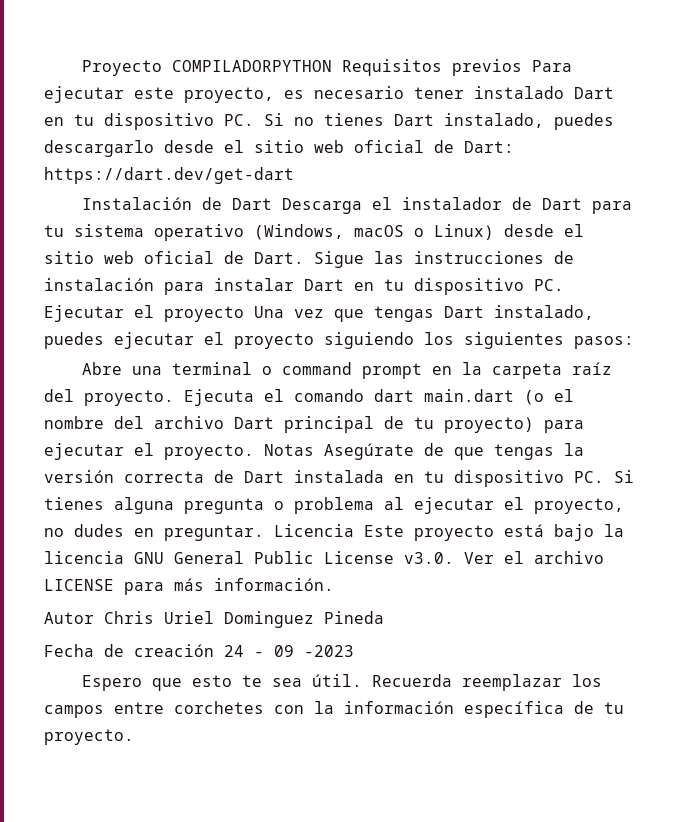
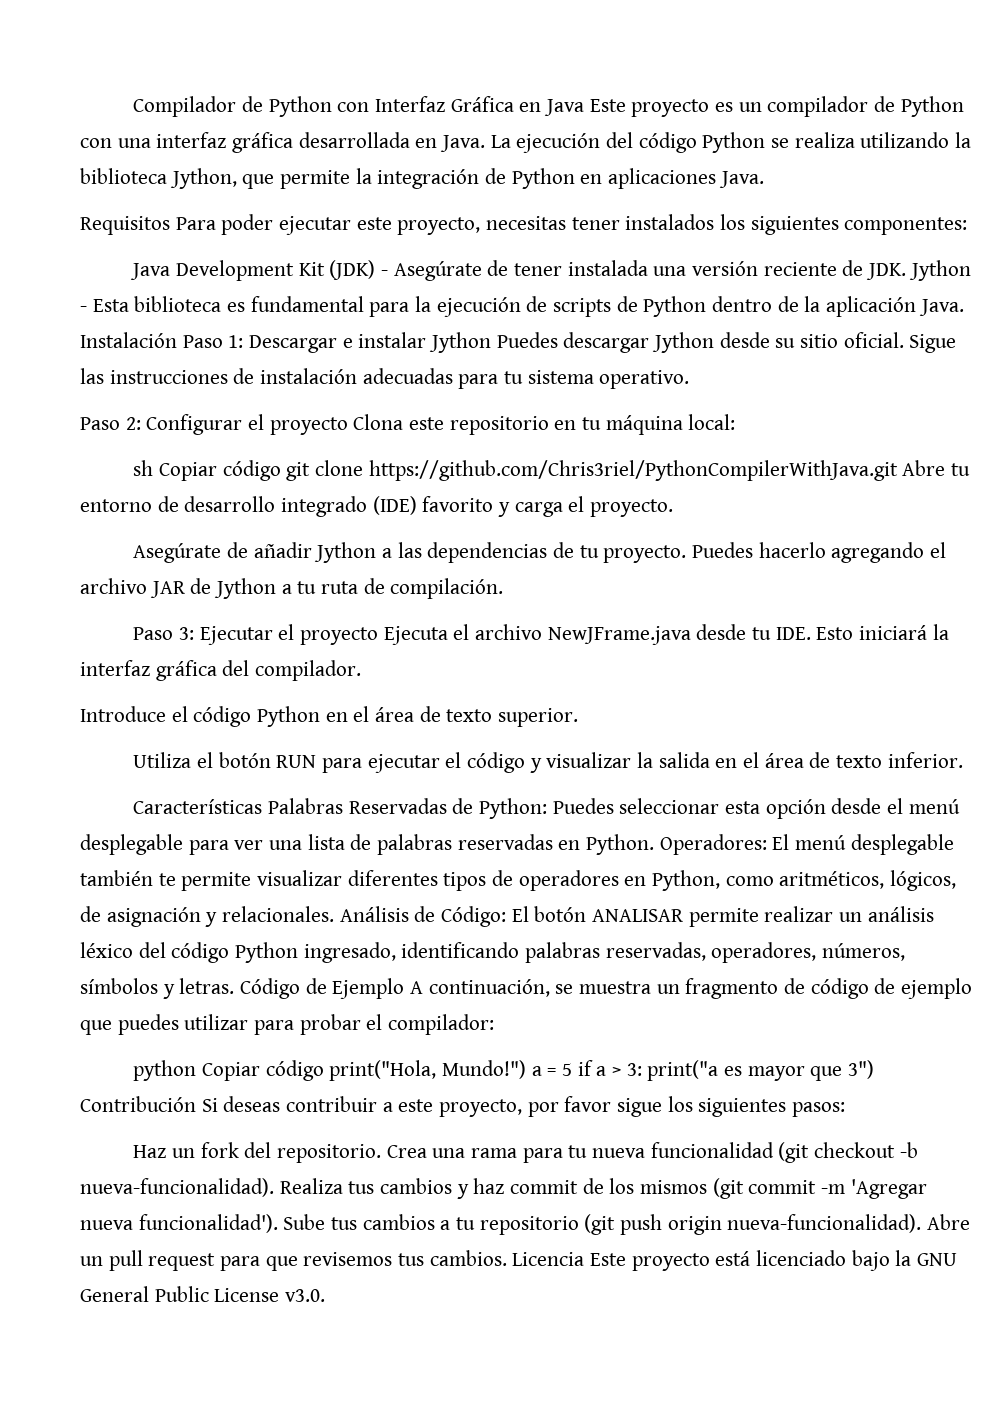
- Proyecto COMPILADORPYTHON Requisitos previos Para ejecutar este proyecto, es necesario tener instalado Dart en tu dispositivo PC. Si no tienes Dart instalado, puedes descargarlo desde el sitio web oficial de Dart: https://dart.dev/get-dart
- Instalación de Dart Descarga el instalador de Dart para tu sistema operativo (Windows, macOS o Linux) desde el sitio web oficial de Dart.
+ Compilador de Python con Interfaz Gráfica en Java Este proyecto es un compilador de Python con una interfaz gráfica desarrollada en Java. La ejecución del código Python se realiza utilizando la biblioteca Jython, que permite la integración de Python en aplicaciones Java.
+ Requisitos Para poder ejecutar este proyecto, necesitas tener instalados los siguientes componentes:
+ Java Development Kit (JDK) - Asegúrate de tener instalada una versión reciente de JDK. Jython - Esta biblioteca es fundamental para la ejecución de scripts de Python dentro de la aplicación Java. Instalación Paso 1: Descargar e instalar Jython Puedes descargar Jython desde su sitio oficial.
- Sigue las instrucciones de instalación para instalar Dart en tu dispositivo PC. Ejecutar el proyecto Una vez que tengas Dart instalado, puedes ejecutar el proyecto siguiendo los siguientes pasos:
- Abre una terminal o command prompt en la carpeta raíz del proyecto. Ejecuta el comando dart main.dart (o el nombre del archivo Dart principal de tu proyecto) para ejecutar el proyecto. Notas Asegúrate de que tengas la versión correcta de Dart instalada en tu dispositivo PC. Si tienes alguna pregunta o problema al ejecutar el proyecto, no dudes en preguntar.
+ Sigue las instrucciones de instalación adecuadas para tu sistema operativo.
+ Paso 2: Configurar el proyecto Clona este repositorio en tu máquina local:
+ sh Copiar código git clone https://github.com/Chris3riel/PythonCompilerWithJava.git Abre tu entorno de desarrollo integrado (IDE) favorito y carga el proyecto.
+ Asegúrate de añadir Jython a las dependencias de tu proyecto. Puedes hacerlo agregando el archivo JAR de Jython a tu ruta de compilación.
+ Paso 3: Ejecutar el proyecto Ejecuta el archivo NewJFrame.java desde tu IDE. Esto iniciará la interfaz gráfica del compilador.
+ Introduce el código Python en el área de texto superior.
+ Utiliza el botón RUN para ejecutar el código y visualizar la salida en el área de texto inferior.
+ Características Palabras Reservadas de Python: Puedes seleccionar esta opción desde el menú desplegable para ver una lista de palabras reservadas en Python. Operadores: El menú desplegable también te permite visualizar diferentes tipos de operadores en Python, como aritméticos, lógicos, de asignación y relacionales. Análisis de Código: El botón ANALISAR permite realizar un análisis léxico del código Python ingresado, identificando palabras reservadas, operadores, números, símbolos y letras. Código de Ejemplo A continuación, se muestra un fragmento de código de ejemplo que puedes utilizar para probar el compilador:
+ python Copiar código print("Hola, Mundo!") a = 5 if a > 3: print("a es mayor que 3") Contribución Si deseas contribuir a este proyecto, por favor sigue los siguientes pasos:
+ Haz un fork del repositorio. Crea una rama para tu nueva funcionalidad (git checkout -b nueva-funcionalidad). Realiza tus cambios y haz commit de los mismos (git commit -m 'Agregar nueva funcionalidad'). Sube tus cambios a tu repositorio (git push origin nueva-funcionalidad). Abre un pull request para que revisemos tus cambios.
- Licencia Este proyecto está bajo la licencia GNU General Public License v3.0. Ver el archivo LICENSE para más información.
- Autor Chris Uriel Dominguez Pineda
- Fecha de creación 24 - 09 -2023
- Espero que esto te sea útil. Recuerda reemplazar los campos entre corchetes con la información específica de tu proyecto.
+ Licencia Este proyecto está licenciado bajo la GNU General Public License v3.0.

